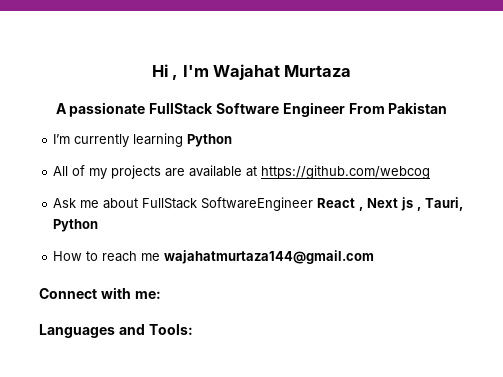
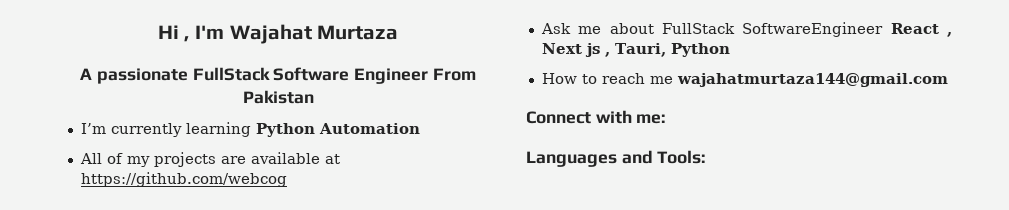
- I’m currently learning Python
+ I’m currently learning Python Automation

